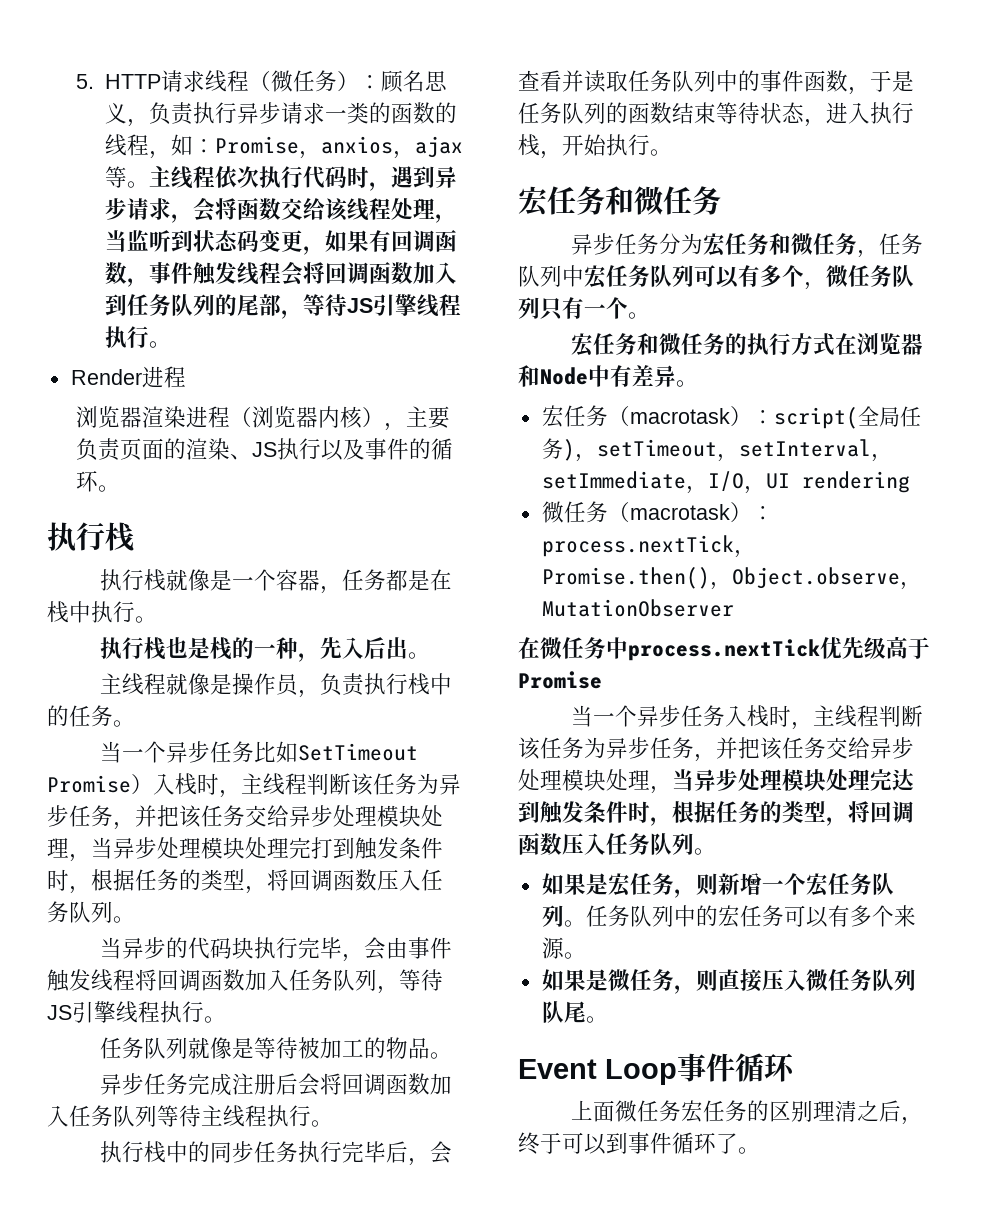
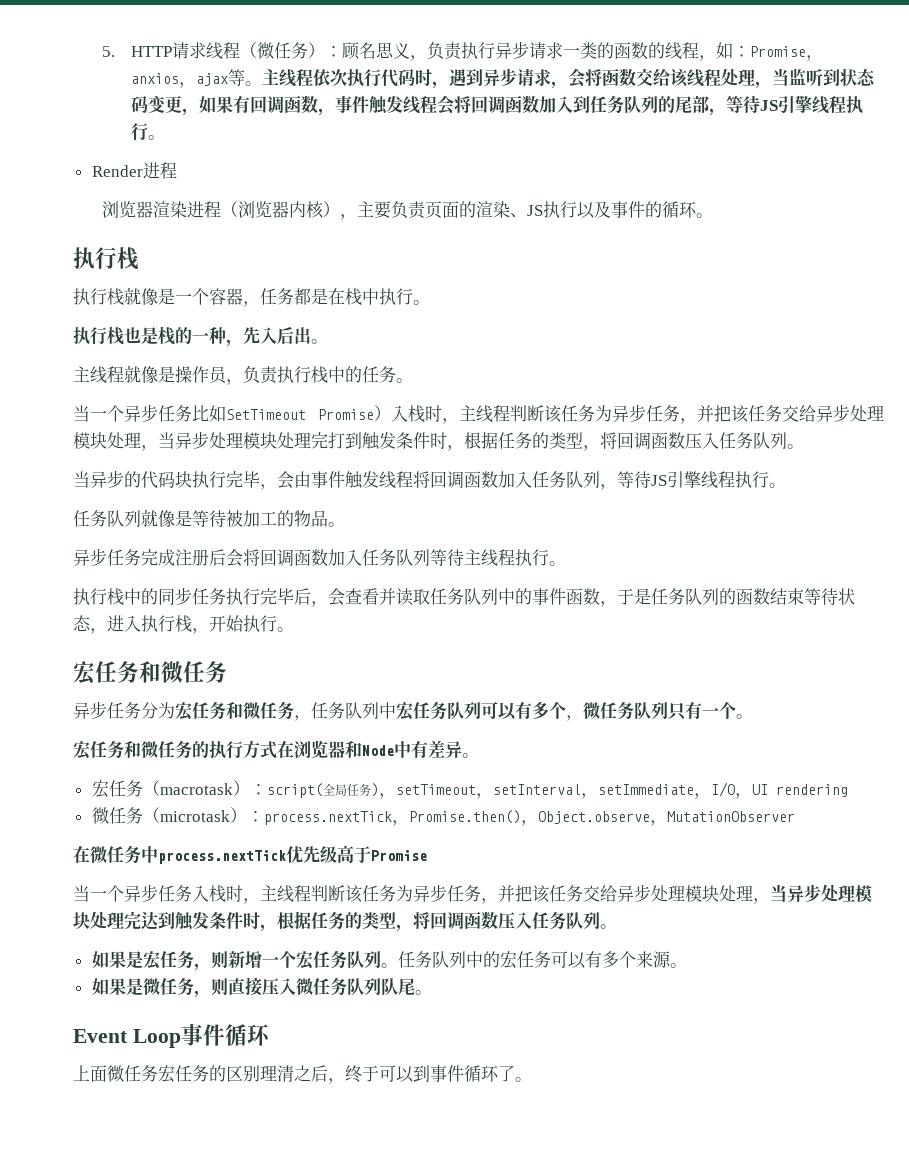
- 微任务（macrotask）：process.nextTick，Promise.then()，Object.observe，MutationObserver
+ 微任务（microtask）：process.nextTick，Promise.then()，Object.observe，MutationObserver

